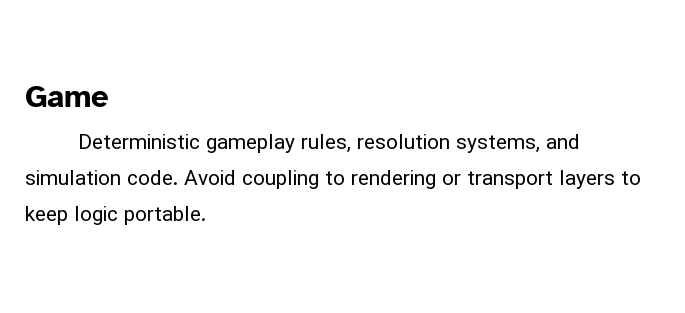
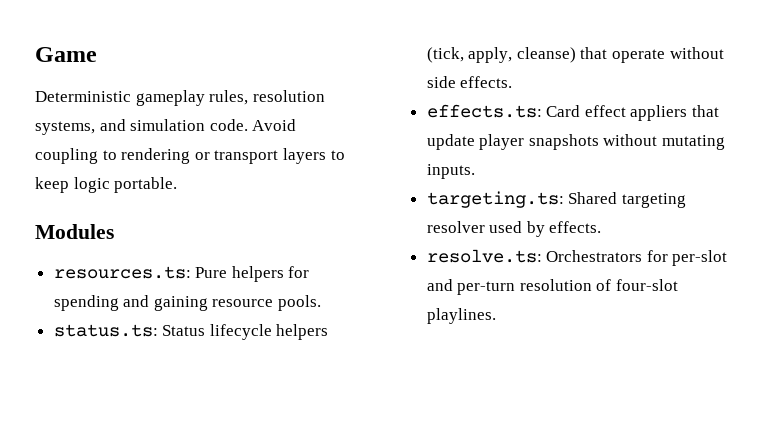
+ Modules
+ resources.ts: Pure helpers for spending and gaining resource pools.
+ status.ts: Status lifecycle helpers (tick, apply, cleanse) that operate without side effects.
+ effects.ts: Card effect appliers that update player snapshots without mutating inputs.
+ targeting.ts: Shared targeting resolver used by effects.
+ resolve.ts: Orchestrators for per-slot and per-turn resolution of four-slot playlines.

